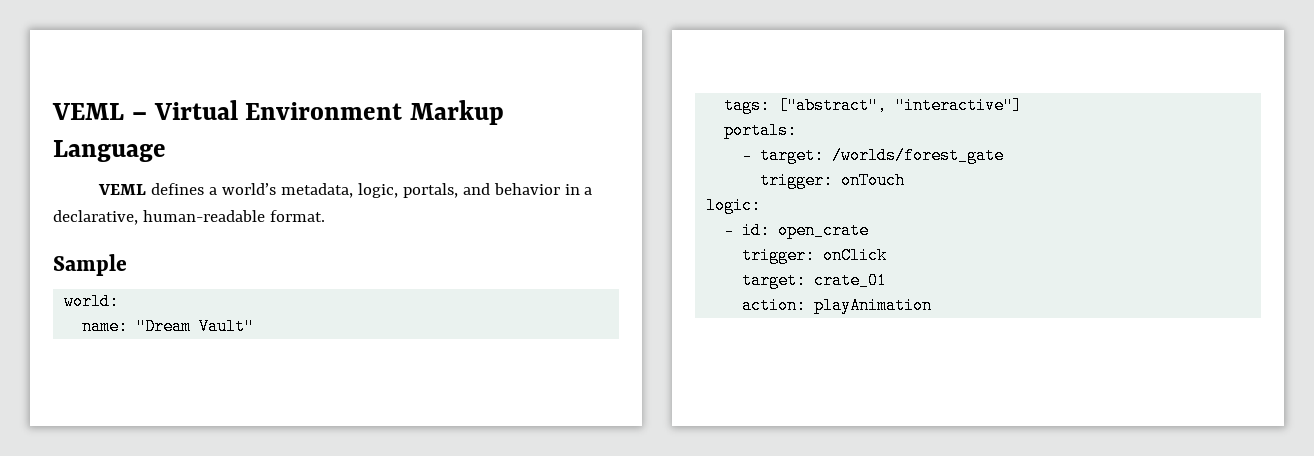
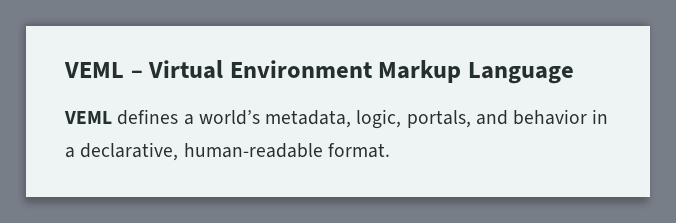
- Sample
- world:
- name: "Dream Vault"
- tags: ["abstract", "interactive"]
- portals:
- - target: /worlds/forest_gate
- trigger: onTouch
- logic:
- - id: open_crate
- trigger: onClick
- target: crate_01
- action: playAnimation

